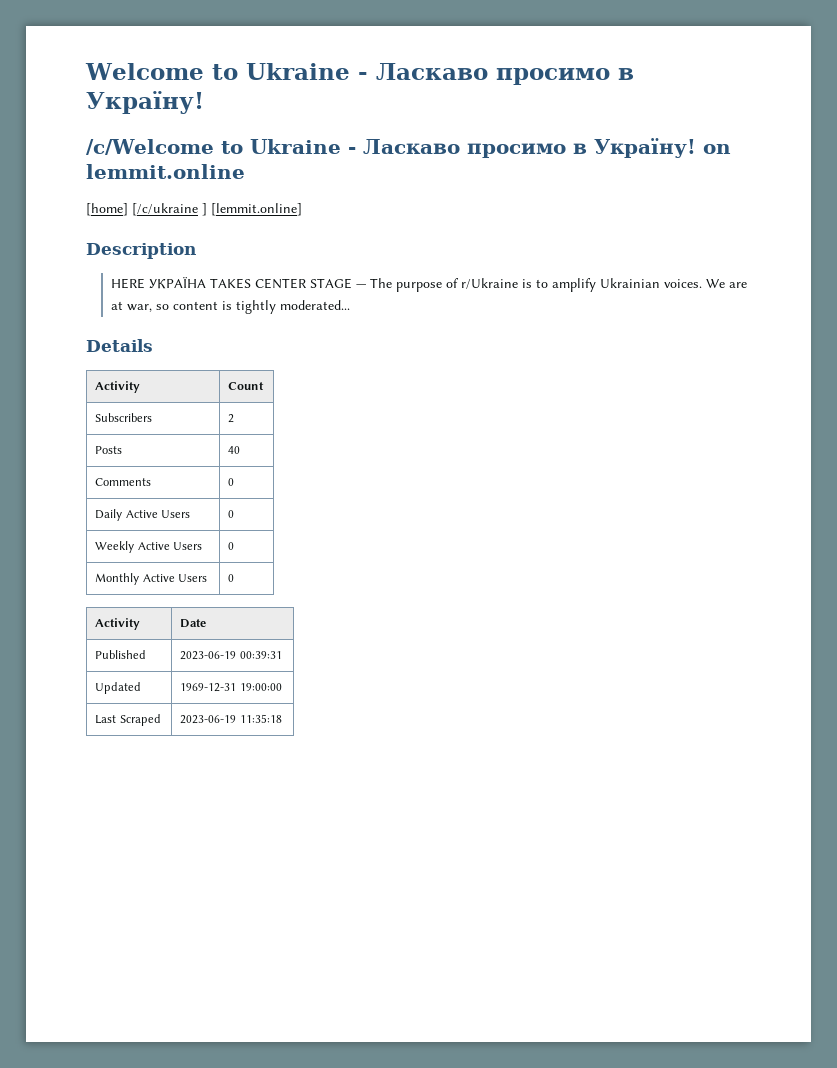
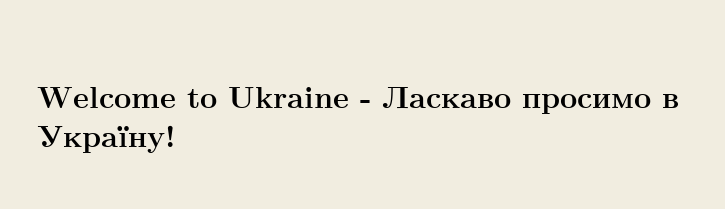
- /c/Welcome to Ukraine - Ласкаво просимо в Україну! on lemmit.online
- [home] [/c/ukraine ] [lemmit.online]
- Description
- HERE УКРАЇНА TAKES CENTER STAGE — The purpose of r/Ukraine is to amplify Ukrainian voices. We are at war, so content is tightly moderated...
- Details
- Activity | Count
- Subscribers | 2
- Posts | 40
- Comments | 0
- Daily Active Users | 0
- Weekly Active Users | 0
- Monthly Active Users | 0
- Activity | Date
- Published | 2023-06-19 00:39:31
- Updated | 1969-12-31 19:00:00
- Last Scraped | 2023-06-19 11:35:18

